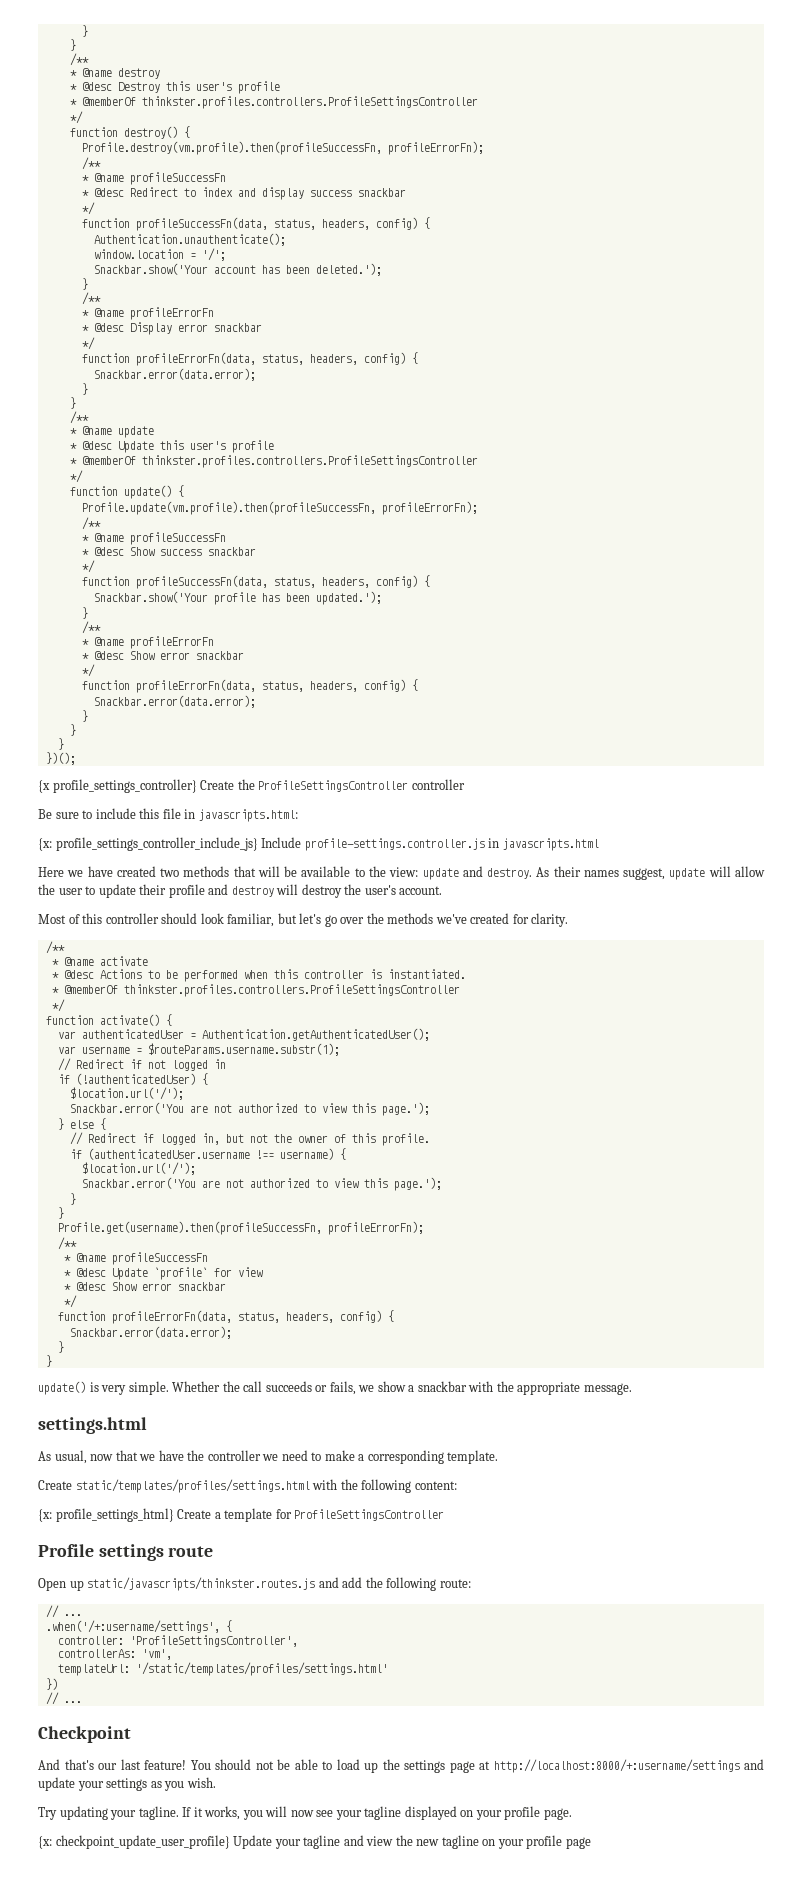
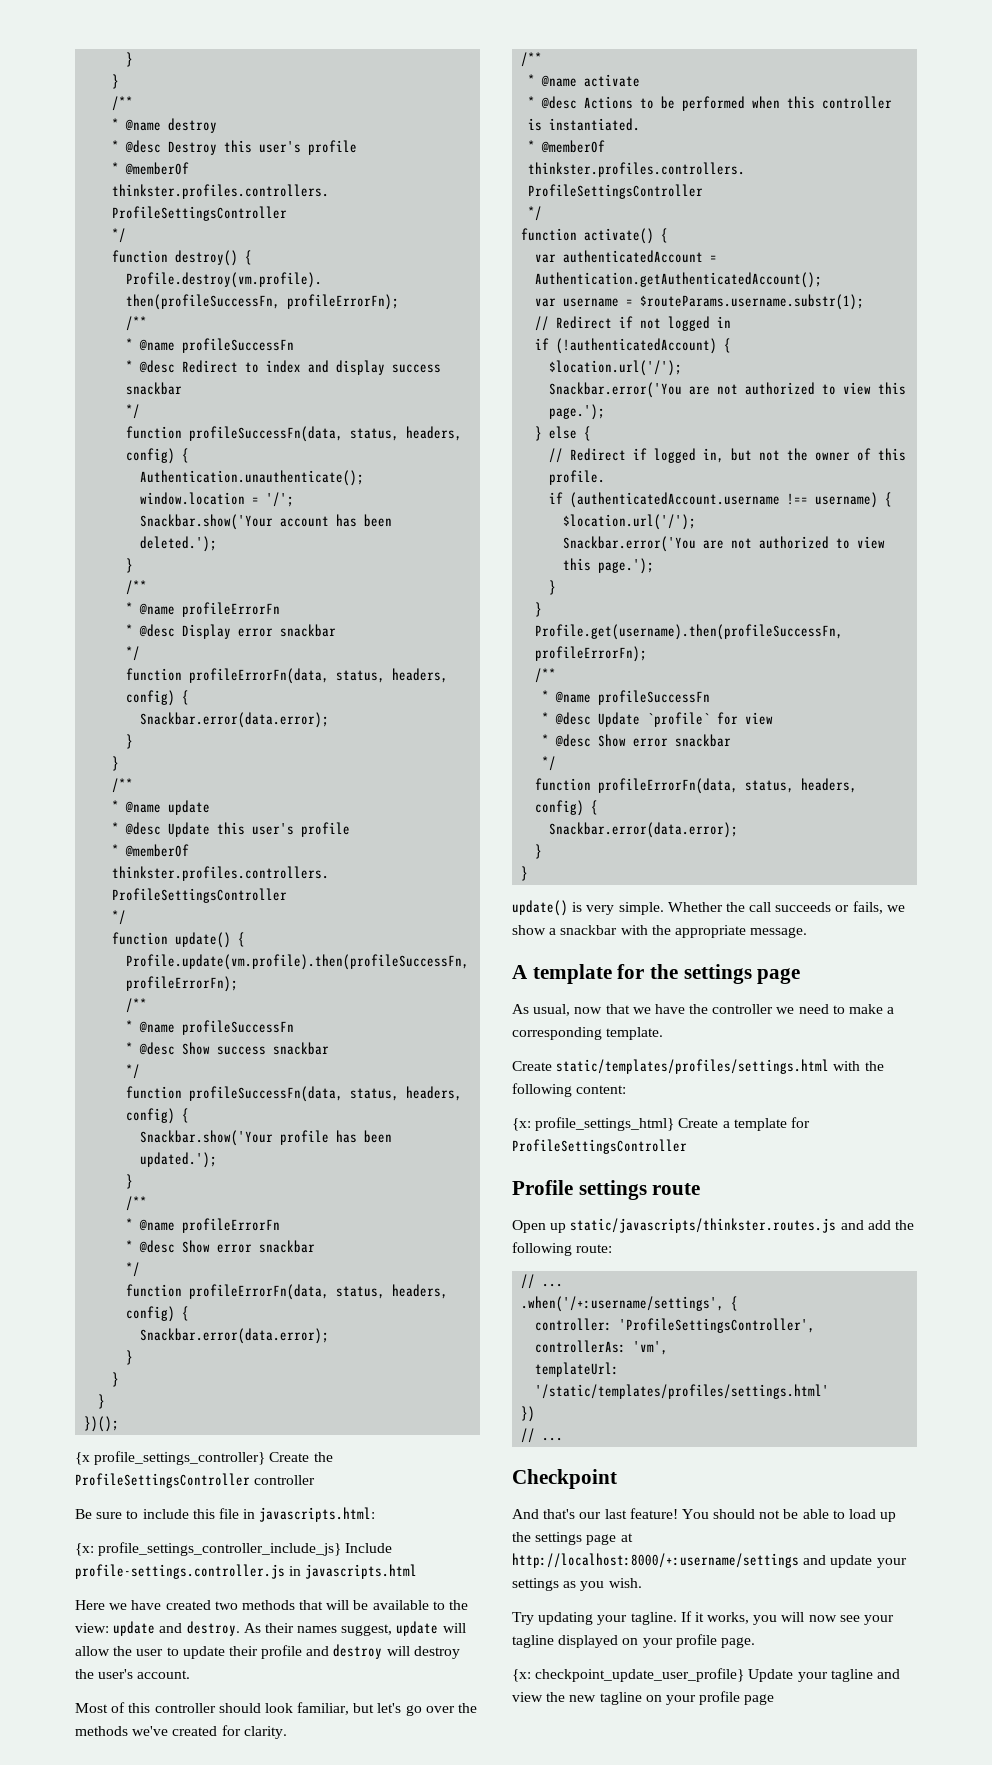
- var authenticatedUser = Authentication.getAuthenticatedUser();
+ var authenticatedAccount = Authentication.getAuthenticatedAccount();
- if (!authenticatedUser) {
+ if (!authenticatedAccount) {
- if (authenticatedUser.username !== username) {
+ if (authenticatedAccount.username !== username) {
- settings.html
+ A template for the settings page

